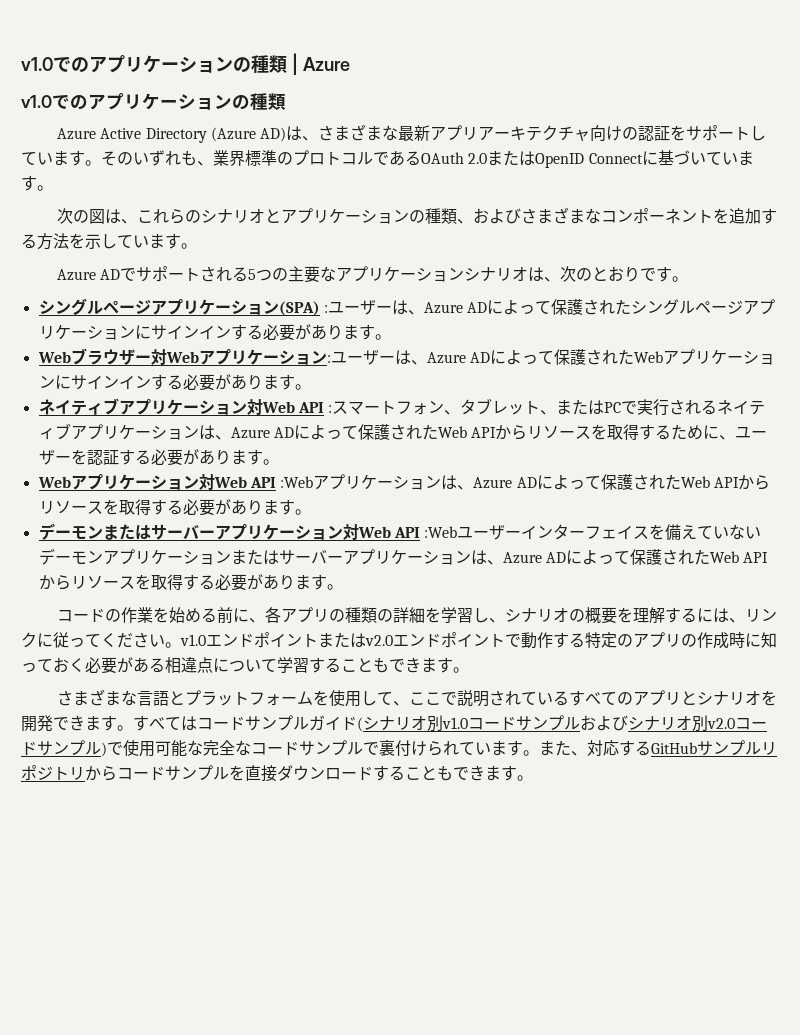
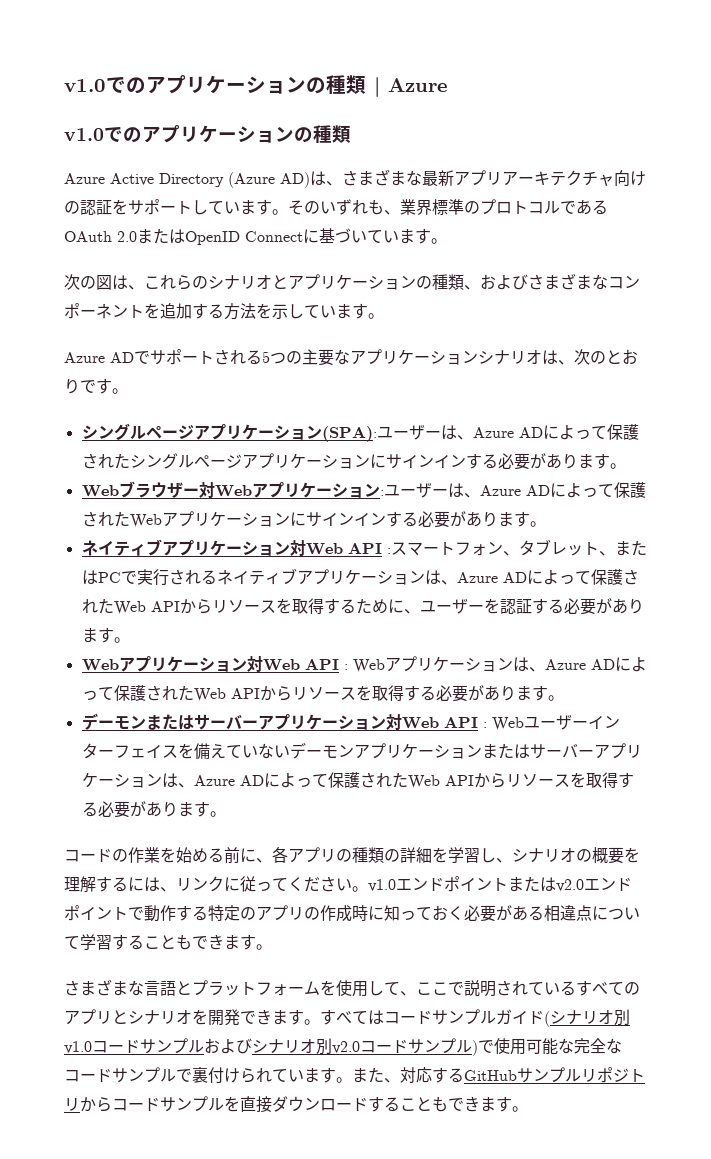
- シングルページアプリケーション(SPA) :ユーザーは、Azure ADによって保護されたシングルページアプリケーションにサインインする必要があります。
+ シングルページアプリケーション(SPA):ユーザーは、Azure ADによって保護されたシングルページアプリケーションにサインインする必要があります。
- Webアプリケーション対Web API :Webアプリケーションは、Azure ADによって保護されたWeb APIからリソースを取得する必要があります。
+ Webアプリケーション対Web API : Webアプリケーションは、Azure ADによって保護されたWeb APIからリソースを取得する必要があります。
- デーモンまたはサーバーアプリケーション対Web API :Webユーザーインターフェイスを備えていないデーモンアプリケーションまたはサーバーアプリケーションは、Azure ADによって保護されたWeb APIからリソースを取得する必要があります。
+ デーモンまたはサーバーアプリケーション対Web API : Webユーザーインターフェイスを備えていないデーモンアプリケーションまたはサーバーアプリケーションは、Azure ADによって保護されたWeb APIからリソースを取得する必要があります。

